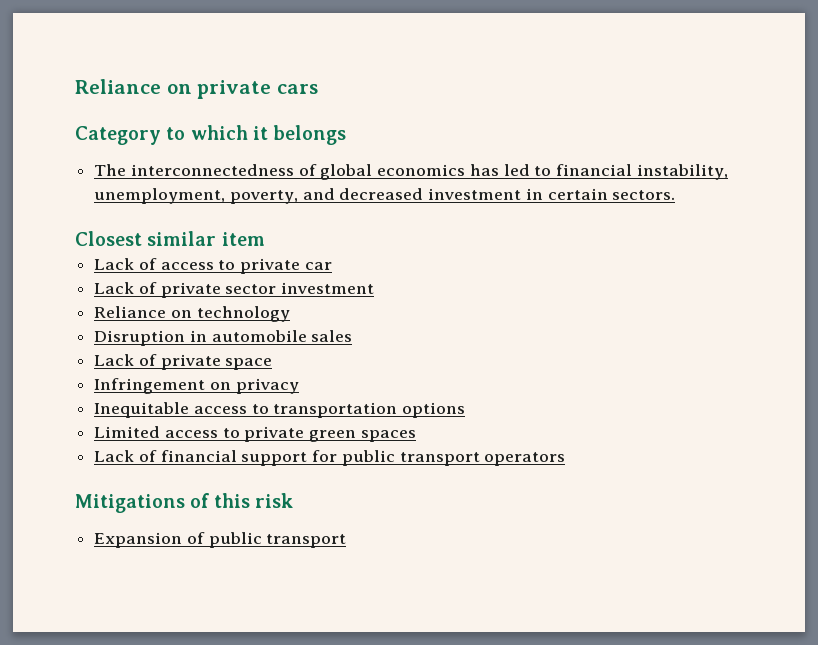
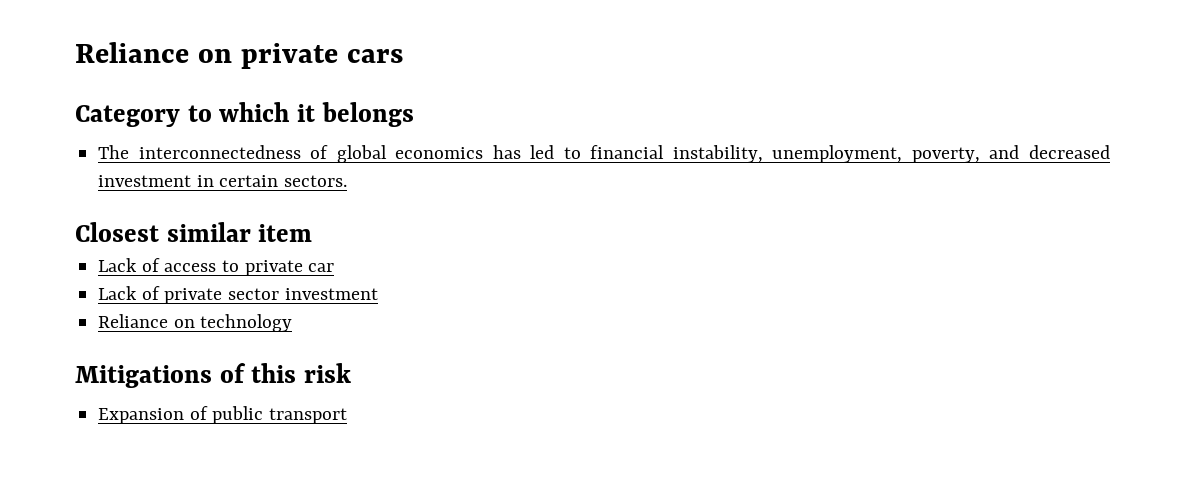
- Disruption in automobile sales
- Lack of private space
- Infringement on privacy
- Inequitable access to transportation options
- Limited access to private green spaces
- Lack of financial support for public transport operators

